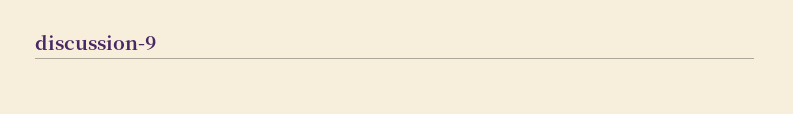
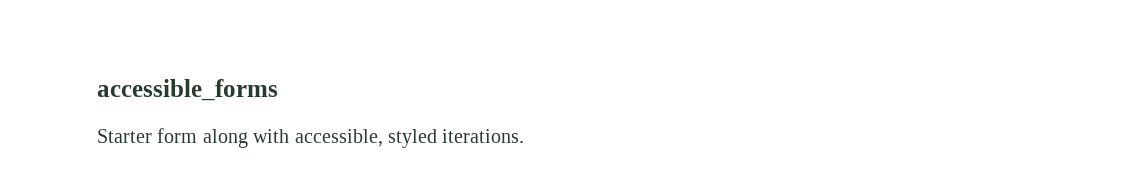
- discussion-9
+ accessible_forms
+ Starter form along with accessible, styled iterations.

